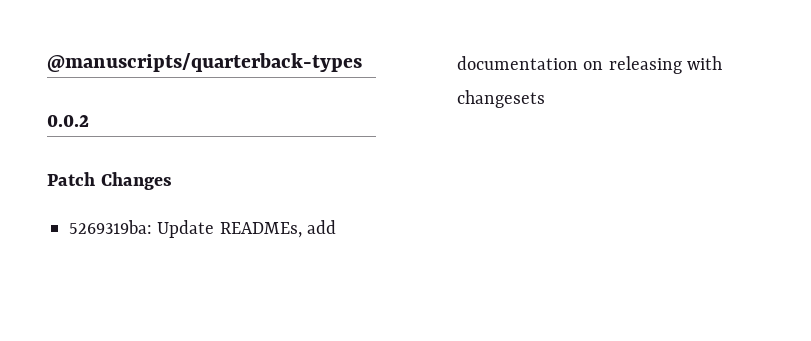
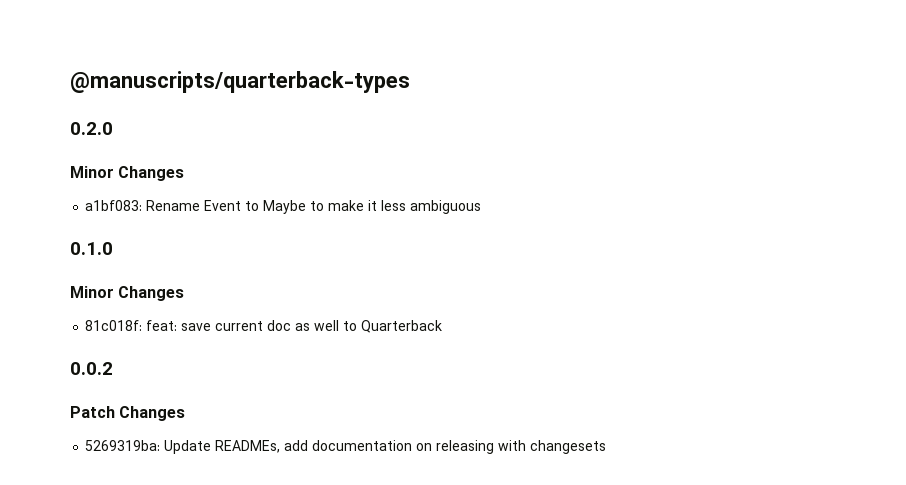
+ 0.2.0
+ Minor Changes
+ a1bf083: Rename Event to Maybe to make it less ambiguous
+ 0.1.0
+ Minor Changes
+ 81c018f: feat: save current doc as well to Quarterback

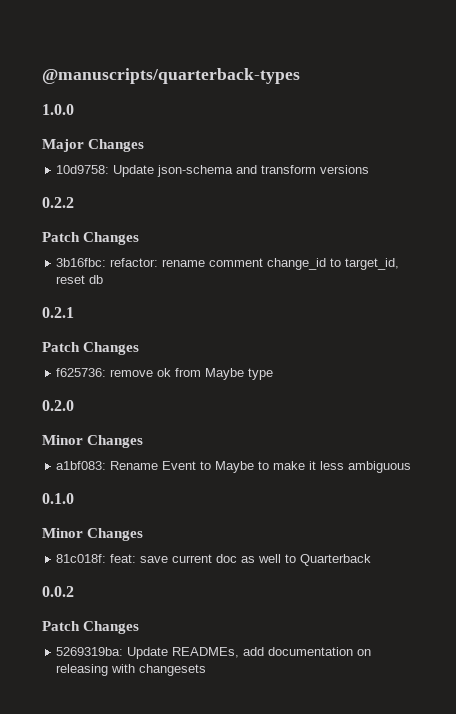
+ 1.0.0
+ Major Changes
+ 10d9758: Update json-schema and transform versions
+ 0.2.2
+ Patch Changes
+ 3b16fbc: refactor: rename comment change_id to target_id, reset db
+ 0.2.1
+ Patch Changes
+ f625736: remove ok from Maybe type

